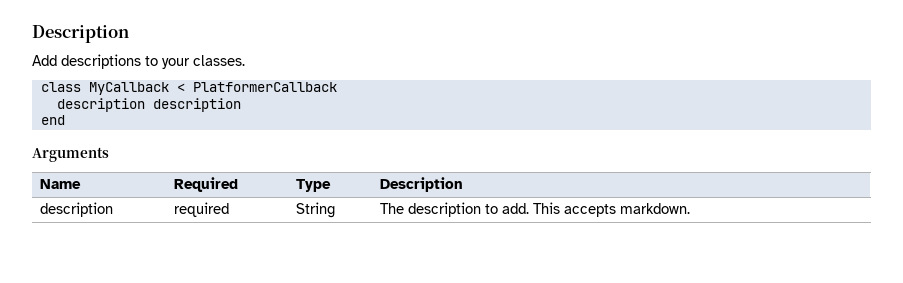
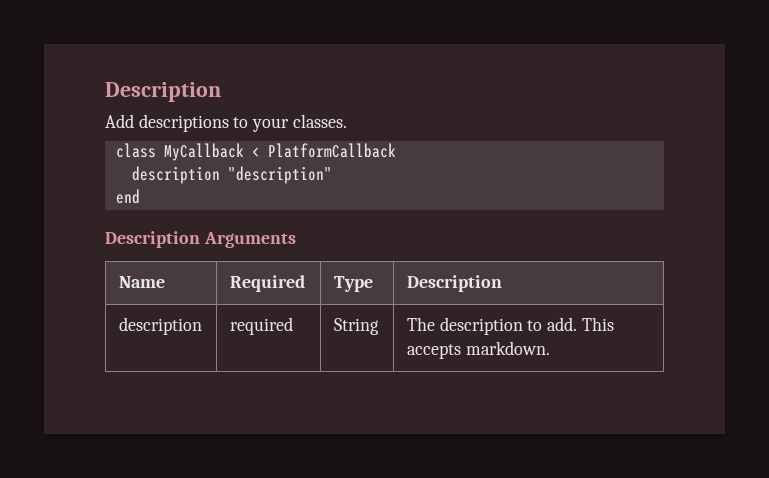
- class MyCallback < PlatformerCallback
- description description
+ class MyCallback < PlatformCallback
+ description "description"
- Arguments
+ Description Arguments

